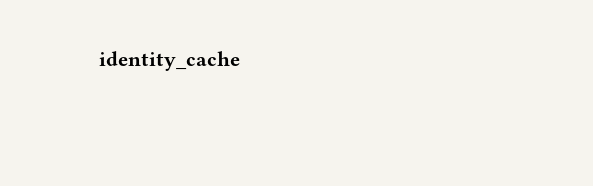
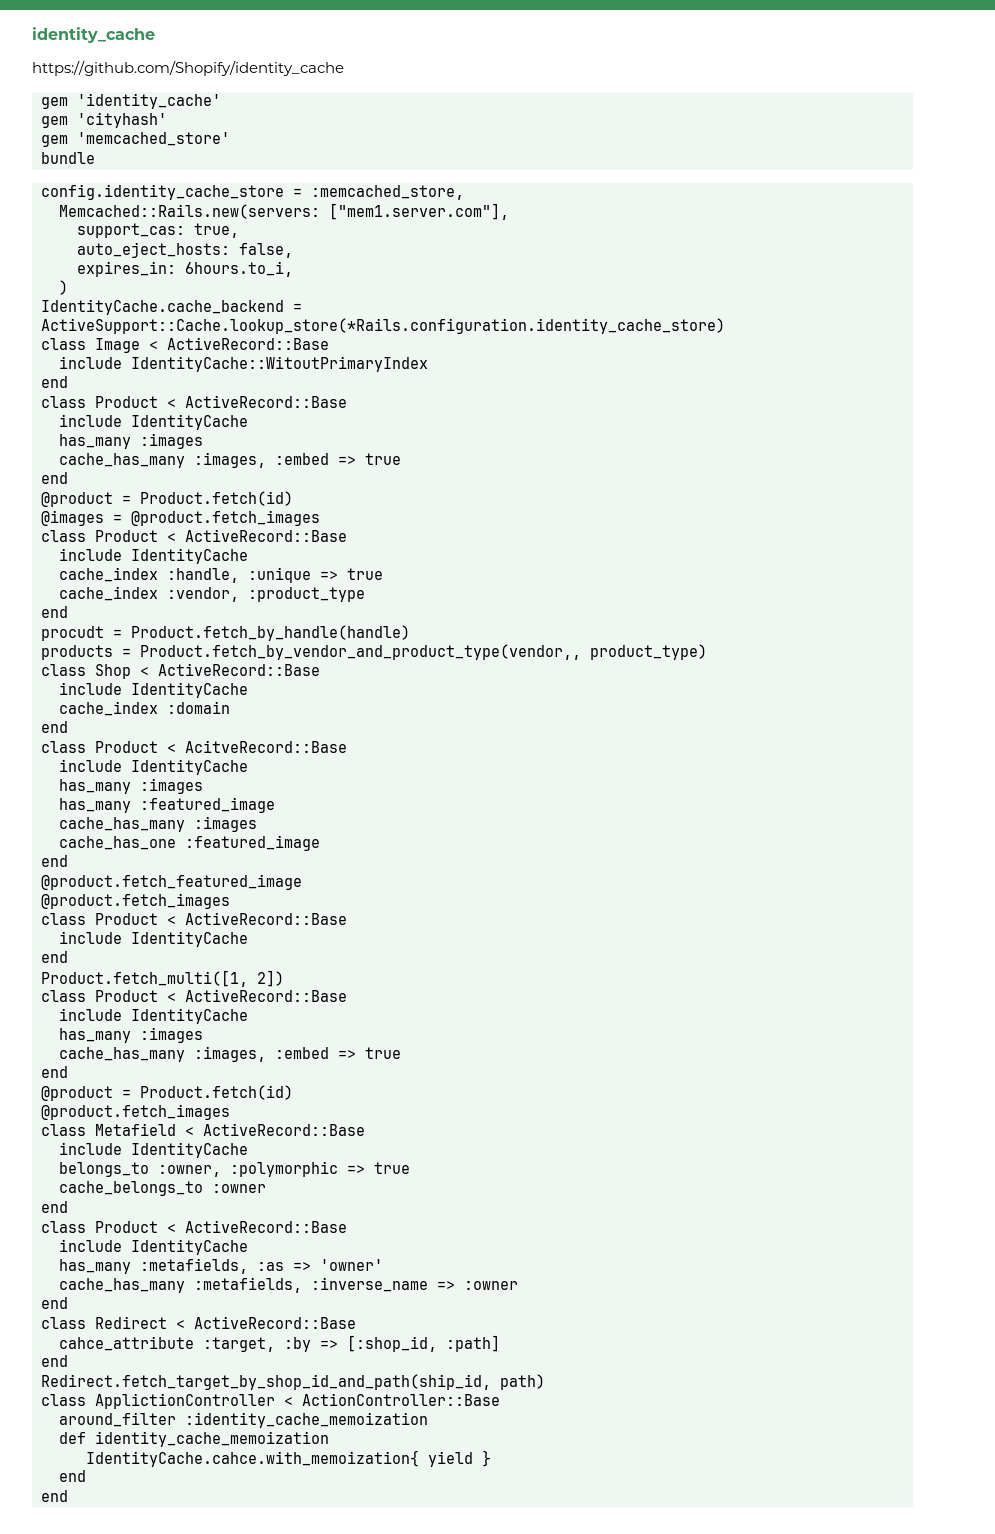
+ https://github.com/Shopify/identity_cache
+ gem 'identity_cache'
+ gem 'cityhash'
+ gem 'memcached_store'
+ bundle
+ config.identity_cache_store = :memcached_store,
+ Memcached::Rails.new(servers: ["mem1.server.com"],
+ support_cas: true,
+ auto_eject_hosts: false,
+ expires_in: 6hours.to_i,
+ )
+ IdentityCache.cache_backend = ActiveSupport::Cache.lookup_store(*Rails.configuration.identity_cache_store)
+ class Image < ActiveRecord::Base
+ include IdentityCache::WitoutPrimaryIndex
+ end
+ class Product < ActiveRecord::Base
+ include IdentityCache
+ has_many :images
+ cache_has_many :images, :embed => true
+ end
+ @product = Product.fetch(id)
+ @images = @product.fetch_images
+ class Product < ActiveRecord::Base
+ include IdentityCache
+ cache_index :handle, :unique => true
+ cache_index :vendor, :product_type
+ end
+ procudt = Product.fetch_by_handle(handle)
+ products = Product.fetch_by_vendor_and_product_type(vendor,, product_type)
+ class Shop < ActiveRecord::Base
+ include IdentityCache
+ cache_index :domain
+ end
+ class Product < AcitveRecord::Base
+ include IdentityCache
+ has_many :images
+ has_many :featured_image
+ cache_has_many :images
+ cache_has_one :featured_image
+ end
+ @product.fetch_featured_image
+ @product.fetch_images
+ class Product < ActiveRecord::Base
+ include IdentityCache
+ end
+ Product.fetch_multi([1, 2])
+ class Product < ActiveRecord::Base
+ include IdentityCache
+ has_many :images
+ cache_has_many :images, :embed => true
+ end
+ @product = Product.fetch(id)
+ @product.fetch_images
+ class Metafield < ActiveRecord::Base
+ include IdentityCache
+ belongs_to :owner, :polymorphic => true
+ cache_belongs_to :owner
+ end
+ class Product < ActiveRecord::Base
+ include IdentityCache
+ has_many :metafields, :as => 'owner'
+ cache_has_many :metafields, :inverse_name => :owner
+ end
+ class Redirect < ActiveRecord::Base
+ cahce_attribute :target, :by => [:shop_id, :path]
+ end
+ Redirect.fetch_target_by_shop_id_and_path(ship_id, path)
+ class ApplictionController < ActionController::Base
+ around_filter :identity_cache_memoization
+ def identity_cache_memoization
+ IdentityCache.cahce.with_memoization{ yield }
+ end
+ end

